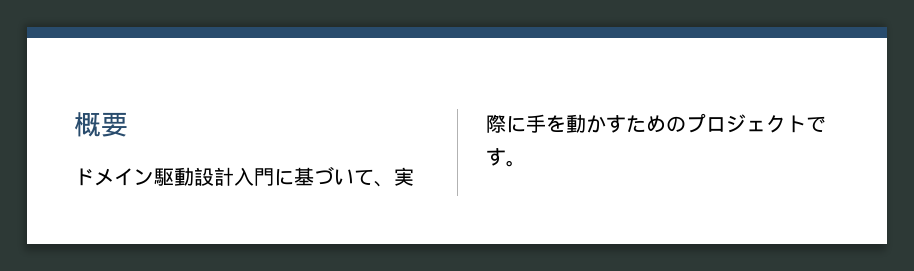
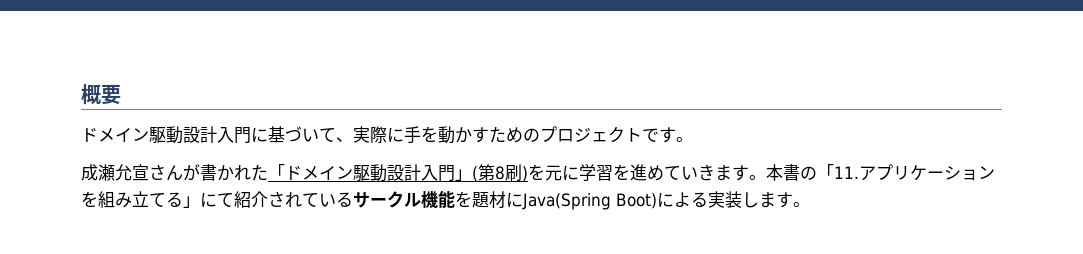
+ 成瀬允宣さんが書かれた「ドメイン駆動設計入門」(第8刷)を元に学習を進めていきます。本書の「11.アプリケーションを組み立てる」にて紹介されているサークル機能を題材にJava(Spring Boot)による実装します。

